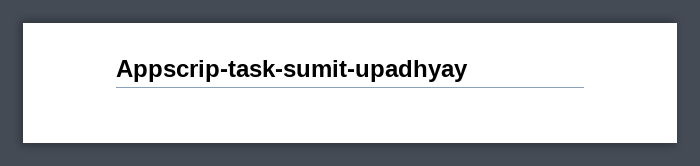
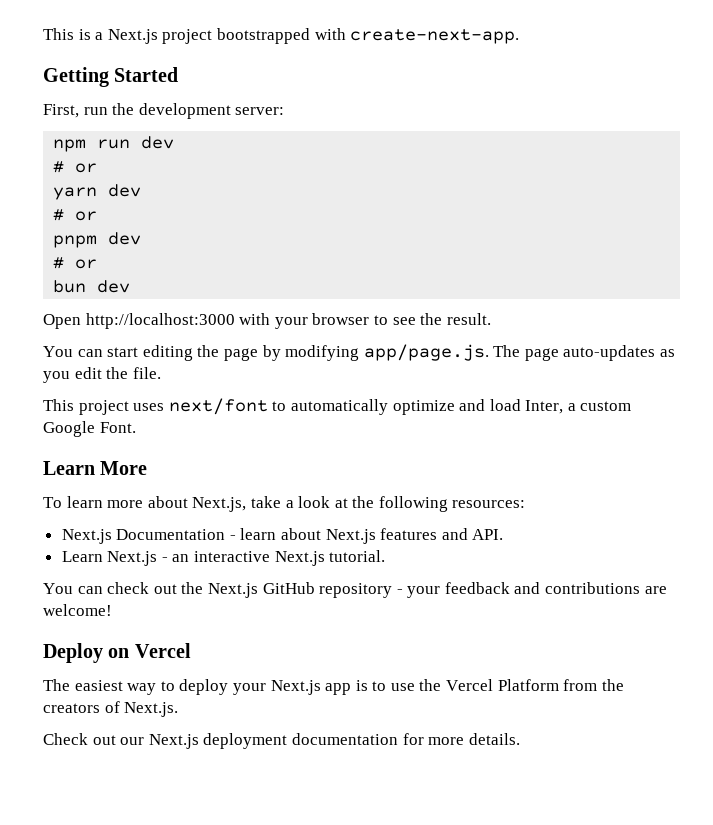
- Appscrip-task-sumit-upadhyay
+ This is a Next.js project bootstrapped with create-next-app.
+ Getting Started
+ First, run the development server:
+ npm run dev
+ # or
+ yarn dev
+ # or
+ pnpm dev
+ # or
+ bun dev
+ Open http://localhost:3000 with your browser to see the result.
+ You can start editing the page by modifying app/page.js. The page auto-updates as you edit the file.
+ This project uses next/font to automatically optimize and load Inter, a custom Google Font.
+ Learn More
+ To learn more about Next.js, take a look at the following resources:
+ Next.js Documentation - learn about Next.js features and API.
+ Learn Next.js - an interactive Next.js tutorial.
+ You can check out the Next.js GitHub repository - your feedback and contributions are welcome!
+ Deploy on Vercel
+ The easiest way to deploy your Next.js app is to use the Vercel Platform from the creators of Next.js.
+ Check out our Next.js deployment documentation for more details.

